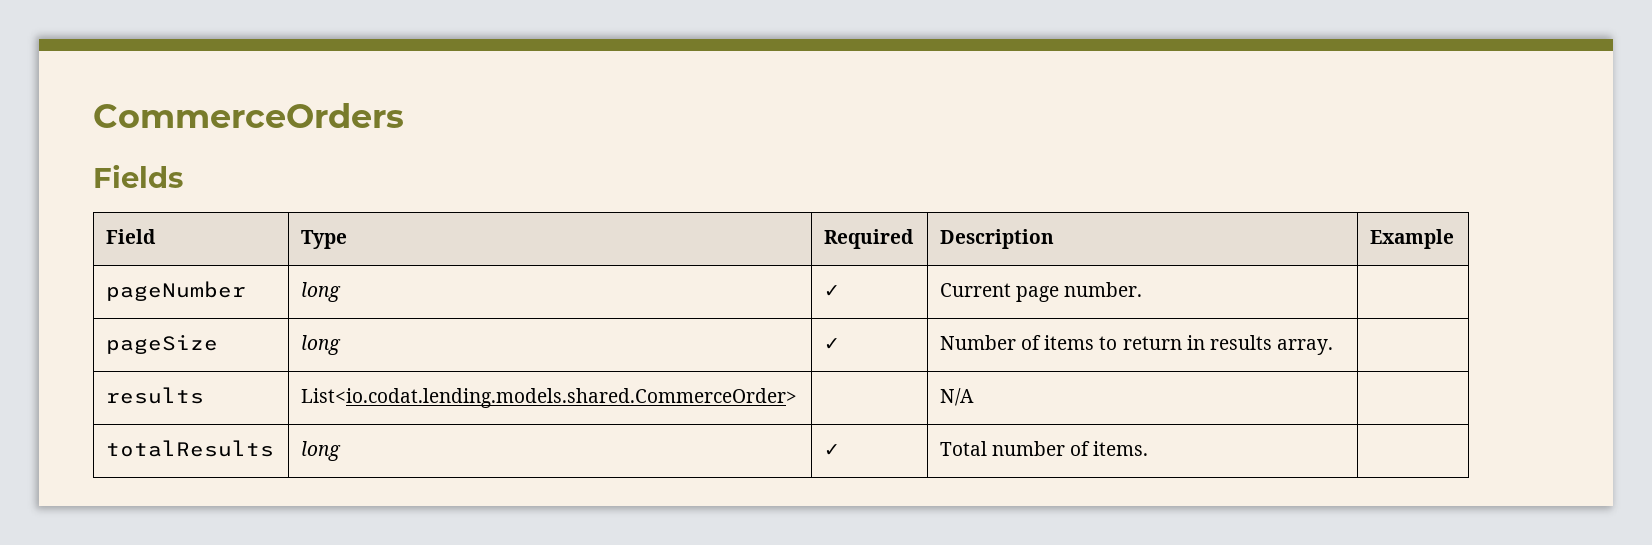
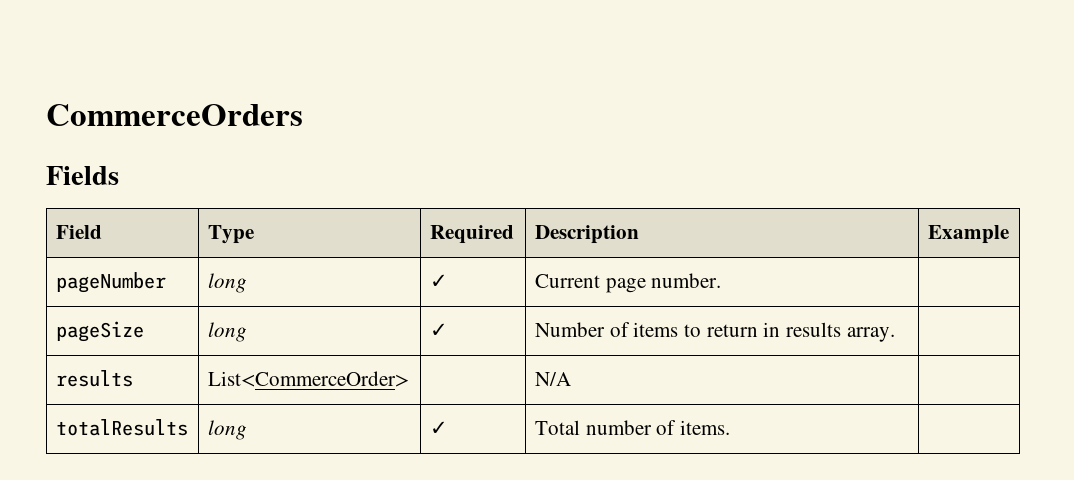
- results | List<io.codat.lending.models.shared.CommerceOrder> | | N/A |
+ results | List<CommerceOrder> | | N/A |

